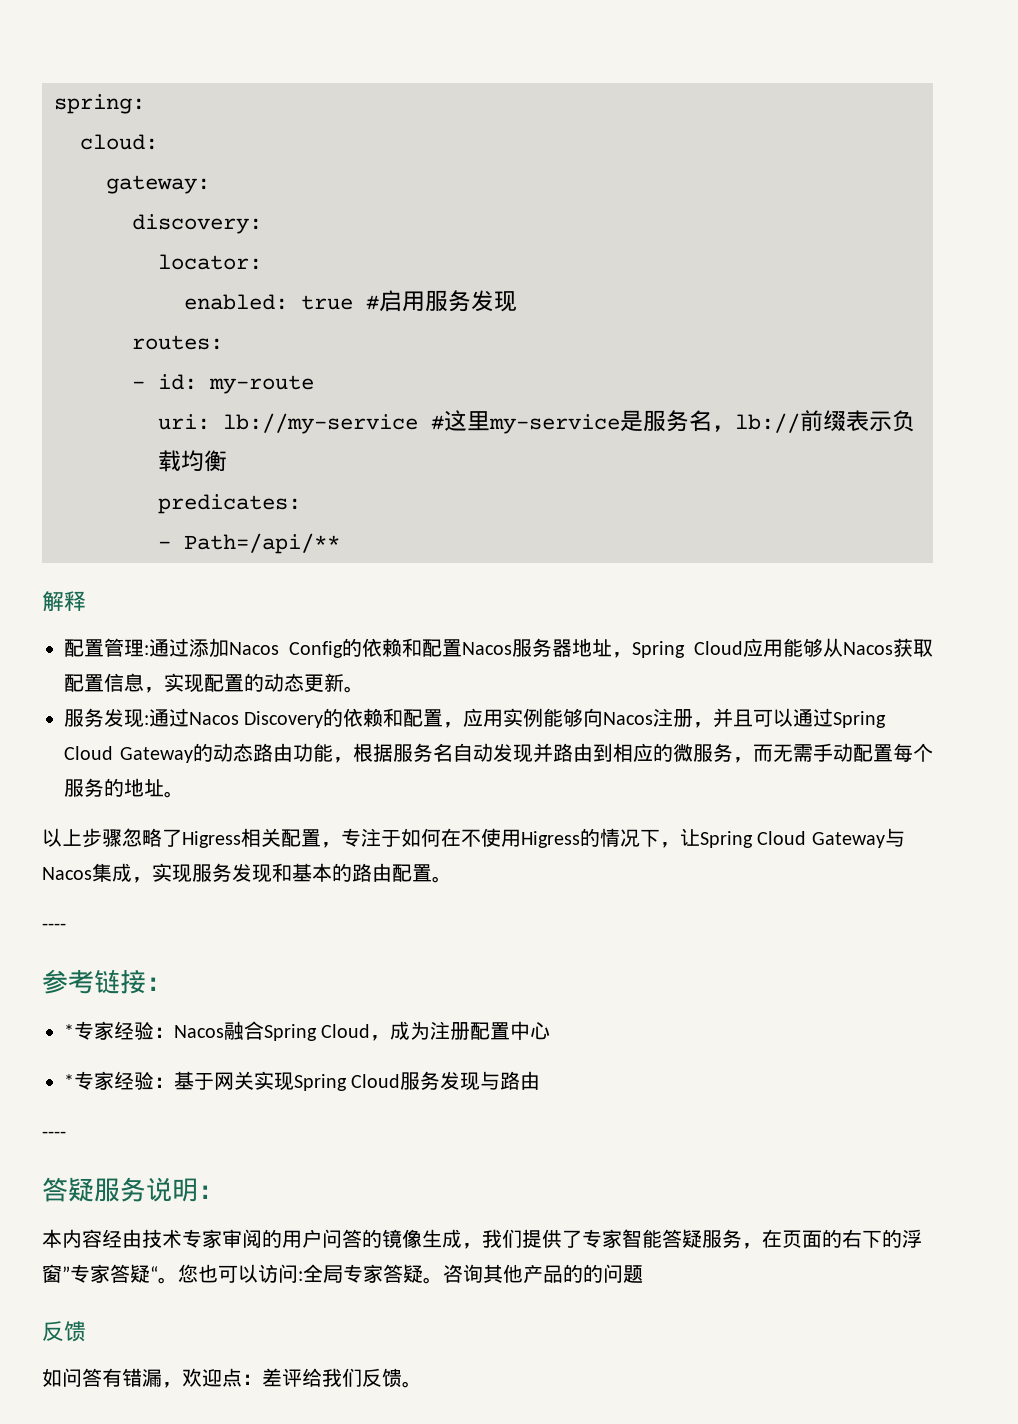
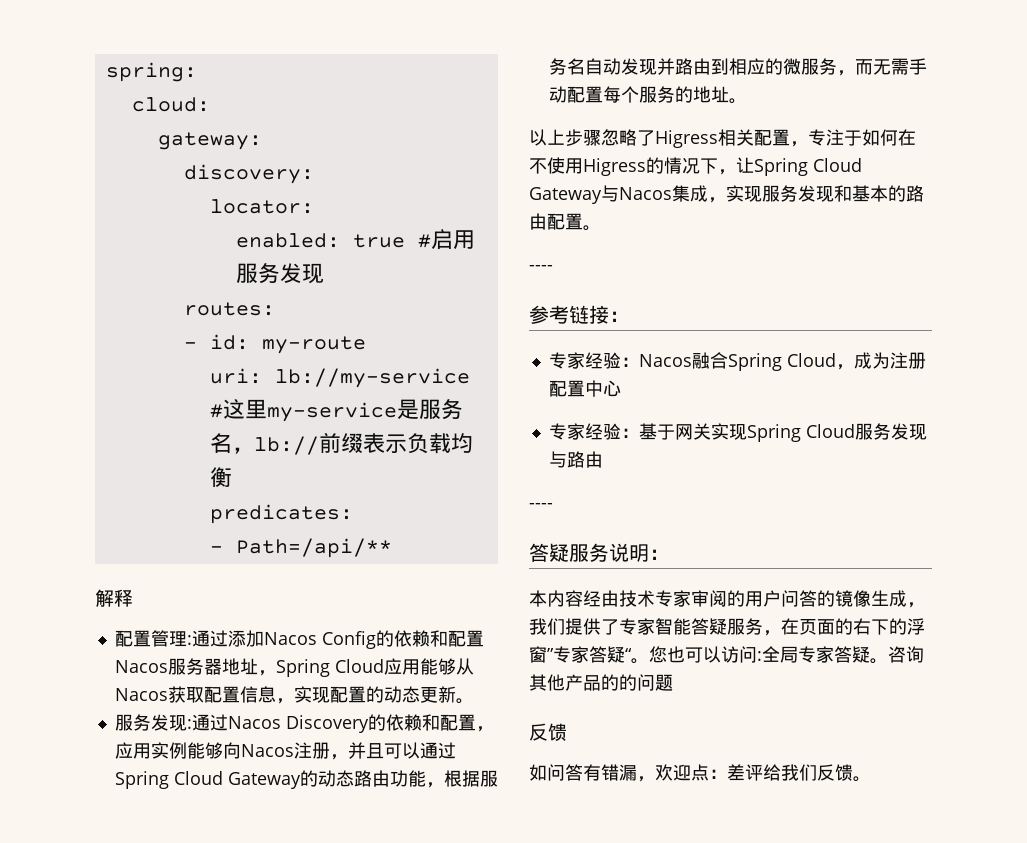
- *专家经验：Nacos融合Spring Cloud，成为注册配置中心
+ 专家经验：Nacos融合Spring Cloud，成为注册配置中心
- *专家经验：基于网关实现Spring Cloud服务发现与路由
+ 专家经验：基于网关实现Spring Cloud服务发现与路由

